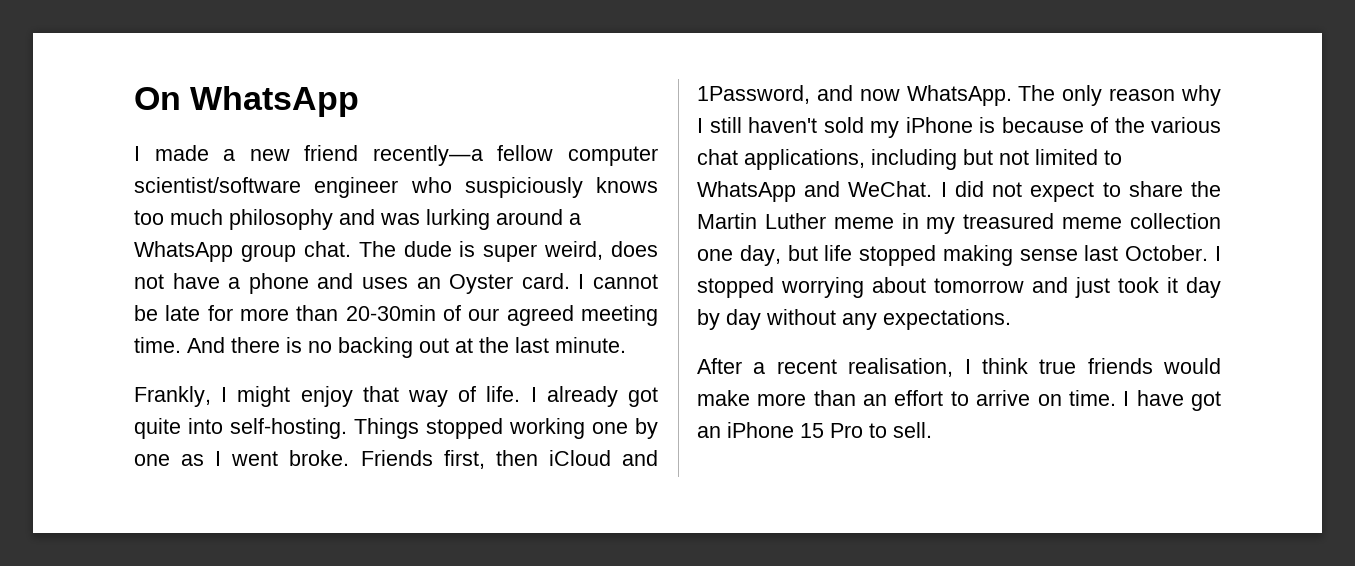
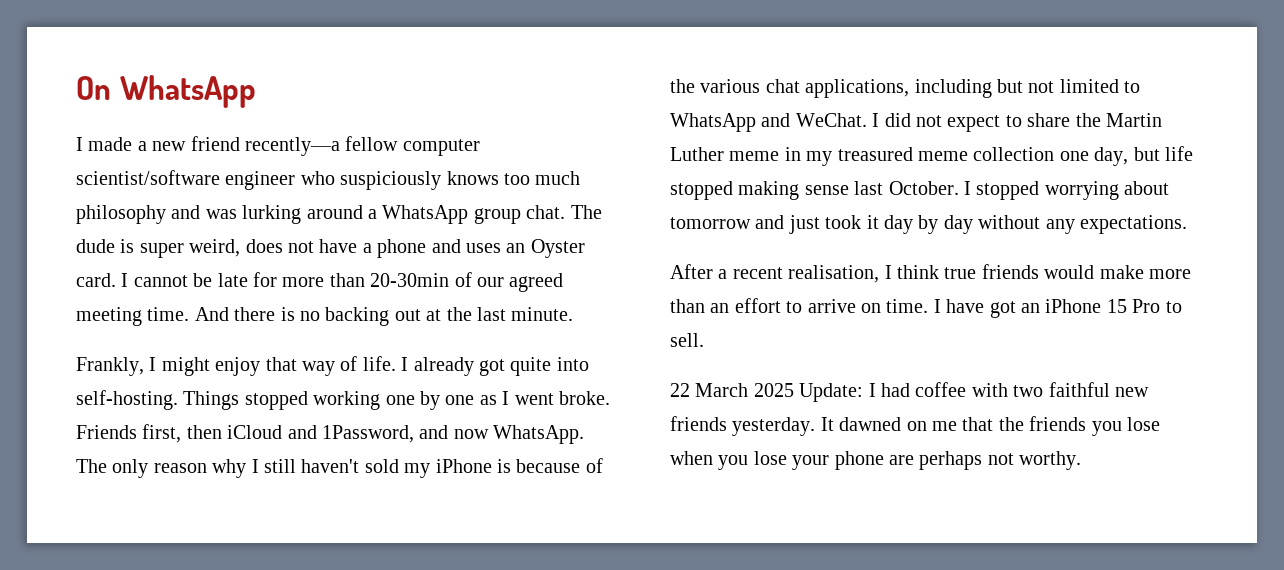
+ 22 March 2025 Update: I had coffee with two faithful new friends yesterday. It dawned on me that the friends you lose when you lose your phone are perhaps not worthy.

